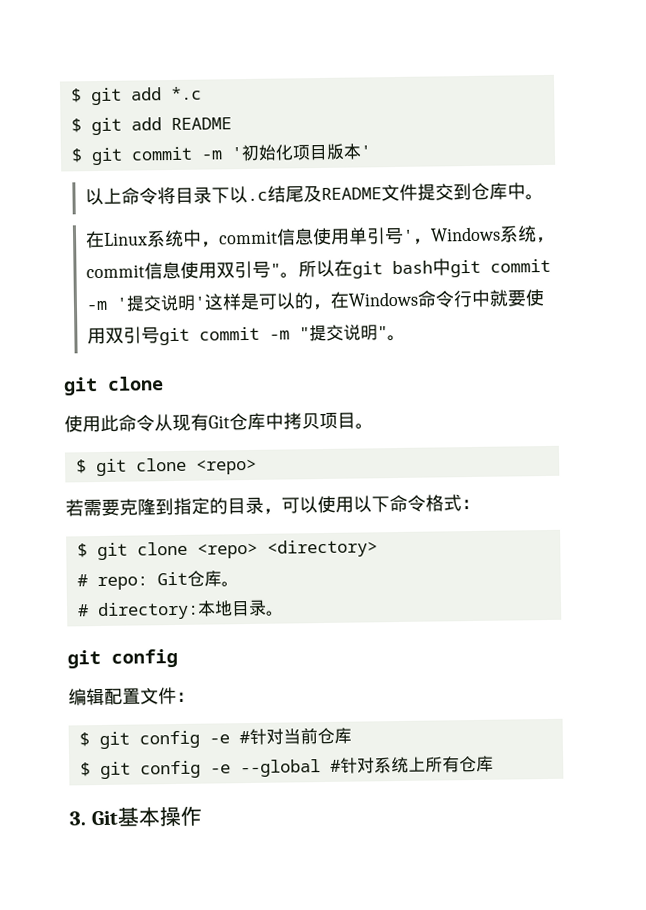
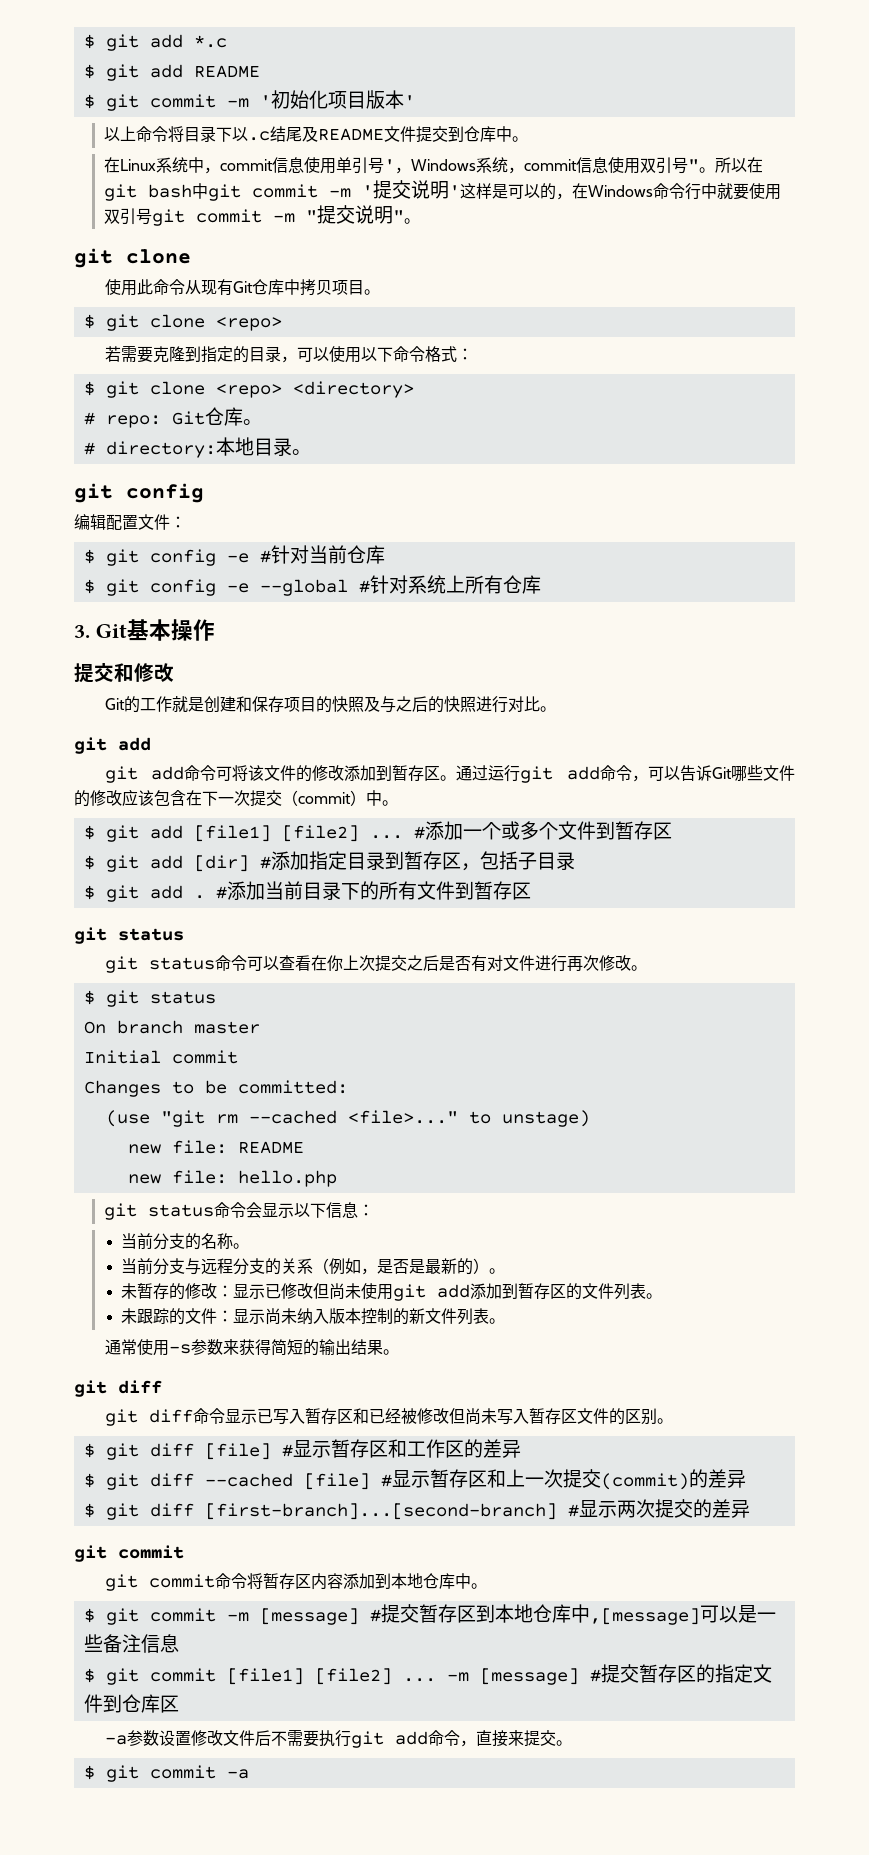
+ 提交和修改
+ Git的工作就是创建和保存项目的快照及与之后的快照进行对比。
+ git add
+ git add命令可将该文件的修改添加到暂存区。通过运行git add命令，可以告诉Git哪些文件的修改应该包含在下一次提交（commit）中。
+ $ git add [file1] [file2] ... #添加一个或多个文件到暂存区
+ $ git add [dir] #添加指定目录到暂存区，包括子目录
+ $ git add . #添加当前目录下的所有文件到暂存区
+ git status
+ git status命令可以查看在你上次提交之后是否有对文件进行再次修改。
+ $ git status
+ On branch master
+ Initial commit
+ Changes to be committed:
+ (use "git rm --cached <file>..." to unstage)
+ new file: README
+ new file: hello.php
+ git status命令会显示以下信息：
+ 当前分支的名称。
+ 当前分支与远程分支的关系（例如，是否是最新的）。
+ 未暂存的修改：显示已修改但尚未使用git add添加到暂存区的文件列表。
+ 未跟踪的文件：显示尚未纳入版本控制的新文件列表。
+ 通常使用-s参数来获得简短的输出结果。
+ git diff
+ git diff命令显示已写入暂存区和已经被修改但尚未写入暂存区文件的区别。
+ $ git diff [file] #显示暂存区和工作区的差异
+ $ git diff --cached [file] #显示暂存区和上一次提交(commit)的差异
+ $ git diff [first-branch]...[second-branch] #显示两次提交的差异
+ git commit
+ git commit命令将暂存区内容添加到本地仓库中。
+ $ git commit -m [message] #提交暂存区到本地仓库中,[message]可以是一些备注信息
+ $ git commit [file1] [file2] ... -m [message] #提交暂存区的指定文件到仓库区
+ -a参数设置修改文件后不需要执行git add命令，直接来提交。
+ $ git commit -a

